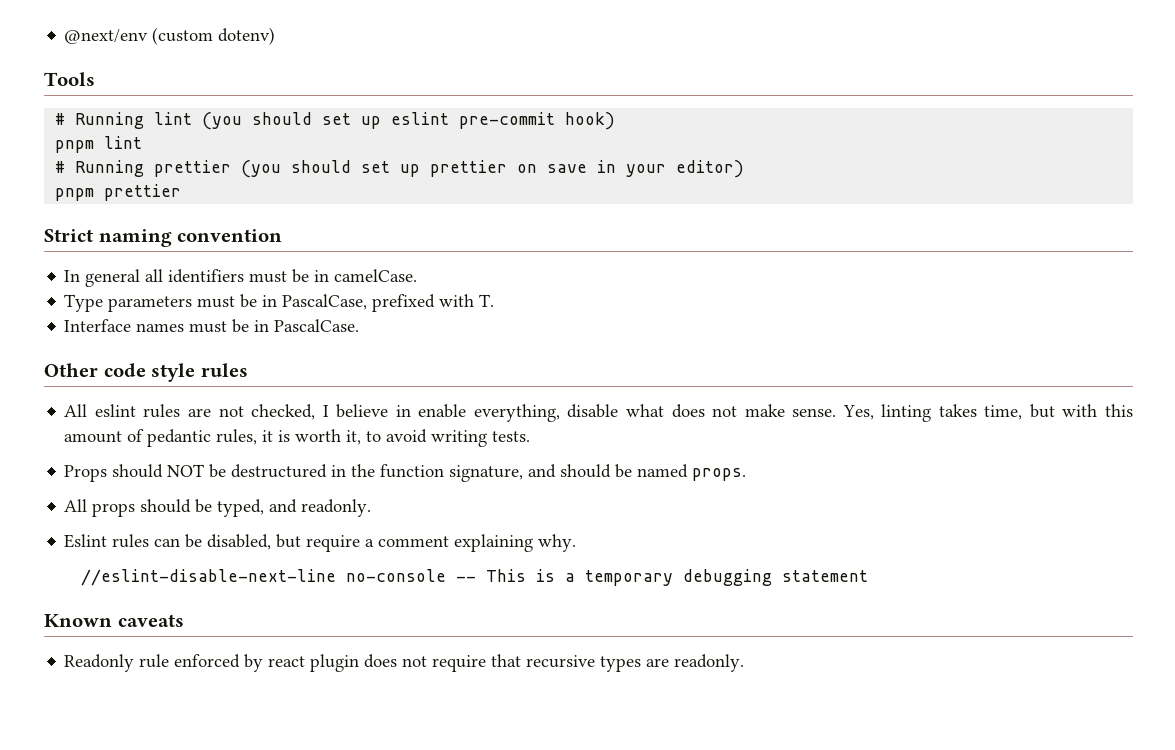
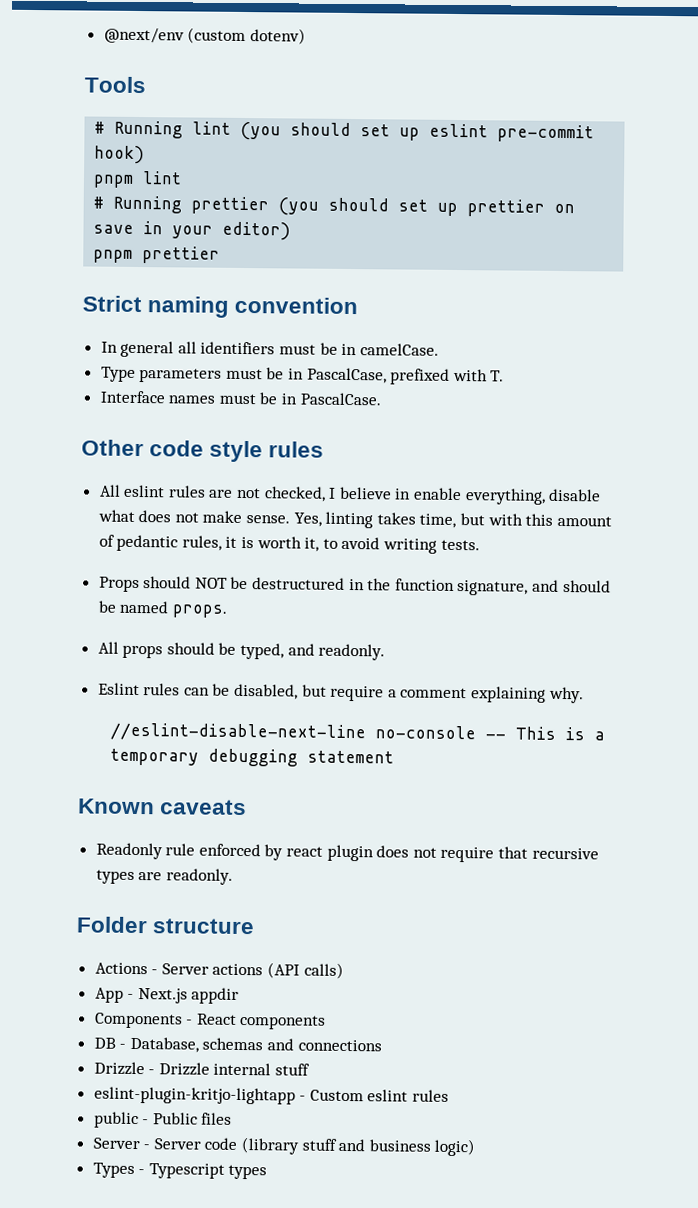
+ Folder structure
+ Actions - Server actions (API calls)
+ App - Next.js appdir
+ Components - React components
+ DB - Database, schemas and connections
+ Drizzle - Drizzle internal stuff
+ eslint-plugin-kritjo-lightapp - Custom eslint rules
+ public - Public files
+ Server - Server code (library stuff and business logic)
+ Types - Typescript types

